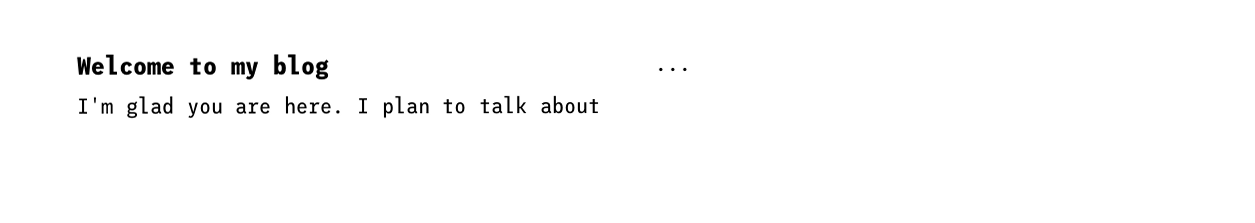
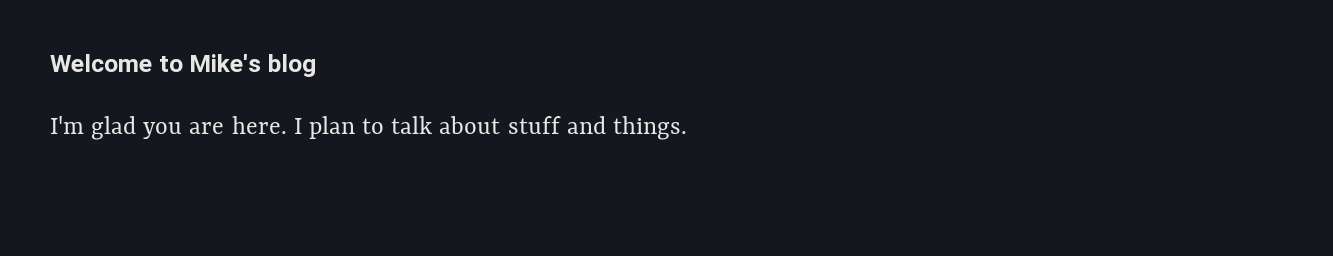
- Welcome to my blog
+ Welcome to Mike's blog
- I plan to talk about ...
+ I plan to talk about stuff and things.

